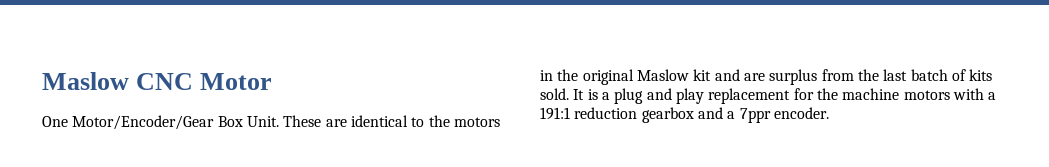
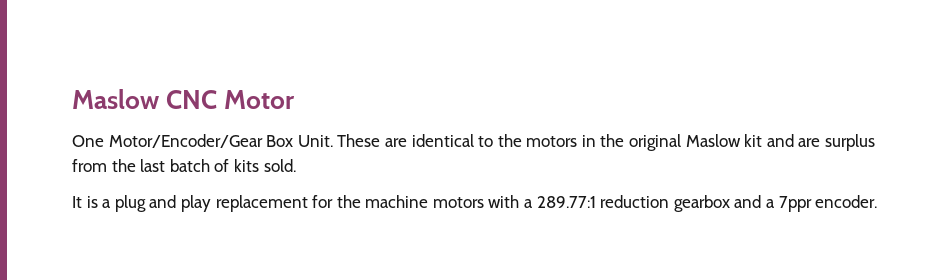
- These are identical to the motors in the original Maslow kit and are surplus from the last batch of kits sold. It is a plug and play replacement for the machine motors with a 191:1 reduction gearbox and a 7ppr encoder.
+ These are identical to the motors in the original Maslow kit and are surplus from the last batch of kits sold.
+ It is a plug and play replacement for the machine motors with a 289.77:1 reduction gearbox and a 7ppr encoder.

